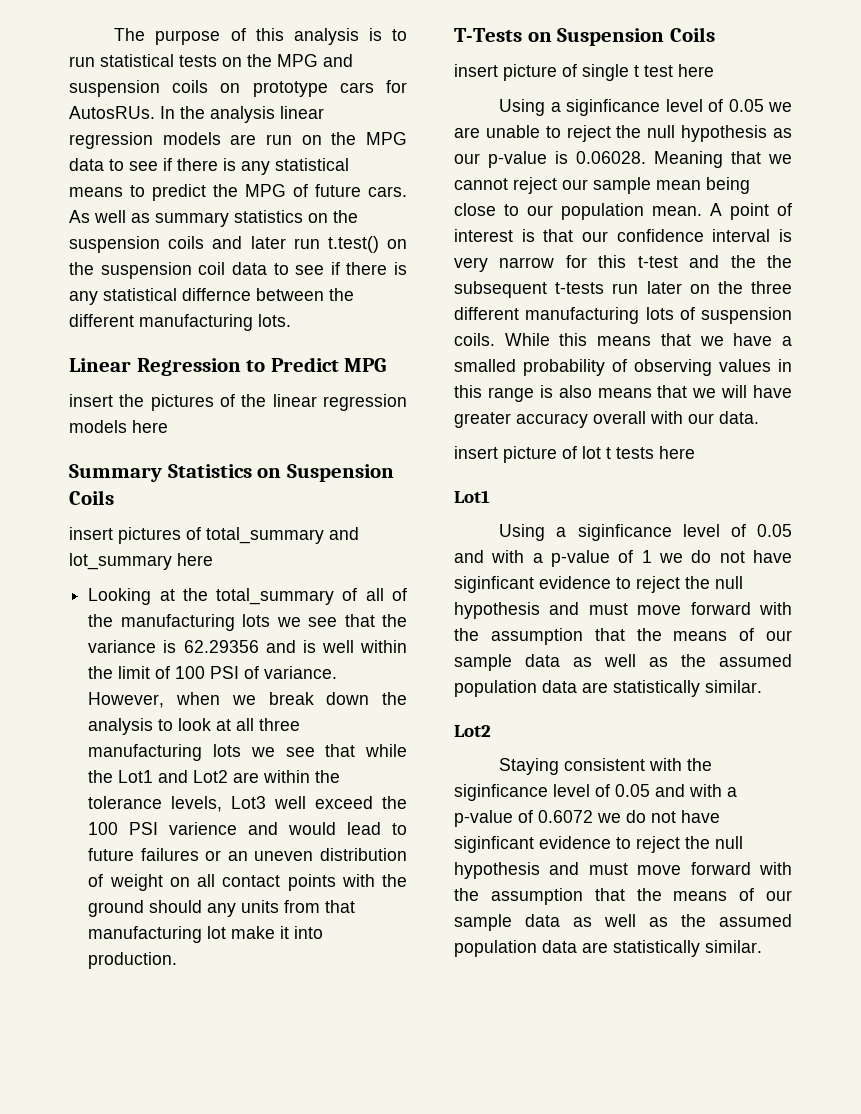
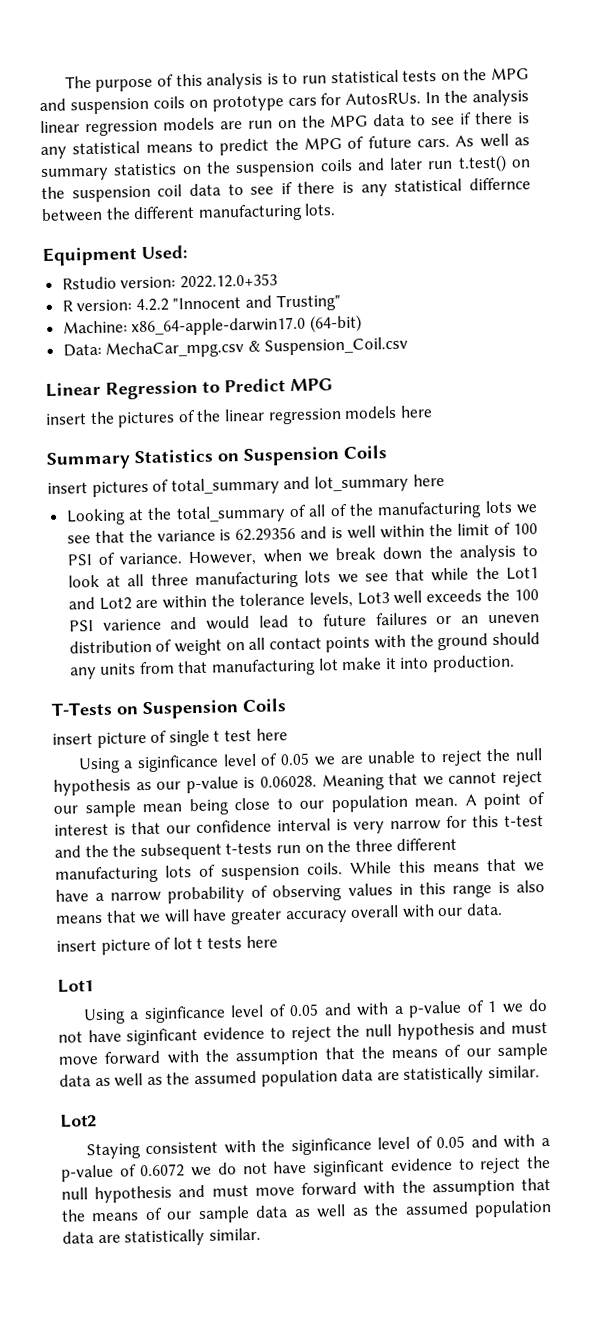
+ Equipment Used:
+ Rstudio version: 2022.12.0+353
+ R version: 4.2.2 "Innocent and Trusting"
+ Machine: x86_64-apple-darwin17.0 (64-bit)
+ Data: MechaCar_mpg.csv & Suspension_Coil.csv
- However, when we break down the analysis to look at all three manufacturing lots we see that while the Lot1 and Lot2 are within the tolerance levels, Lot3 well exceed the 100 PSI varience and would lead to future failures or an uneven distribution of weight on all contact points with the ground should any units from that manufacturing lot make it into production.
+ However, when we break down the analysis to look at all three manufacturing lots we see that while the Lot1 and Lot2 are within the tolerance levels, Lot3 well exceeds the 100 PSI varience and would lead to future failures or an uneven distribution of weight on all contact points with the ground should any units from that manufacturing lot make it into production.
- A point of interest is that our confidence interval is very narrow for this t-test and the the subsequent t-tests run later on the three different manufacturing lots of suspension coils.
+ A point of interest is that our confidence interval is very narrow for this t-test and the the subsequent t-tests run on the three different manufacturing lots of suspension coils.
- While this means that we have a smalled probability of observing values in this range is also means that we will have greater accuracy overall with our data.
+ While this means that we have a narrow probability of observing values in this range is also means that we will have greater accuracy overall with our data.

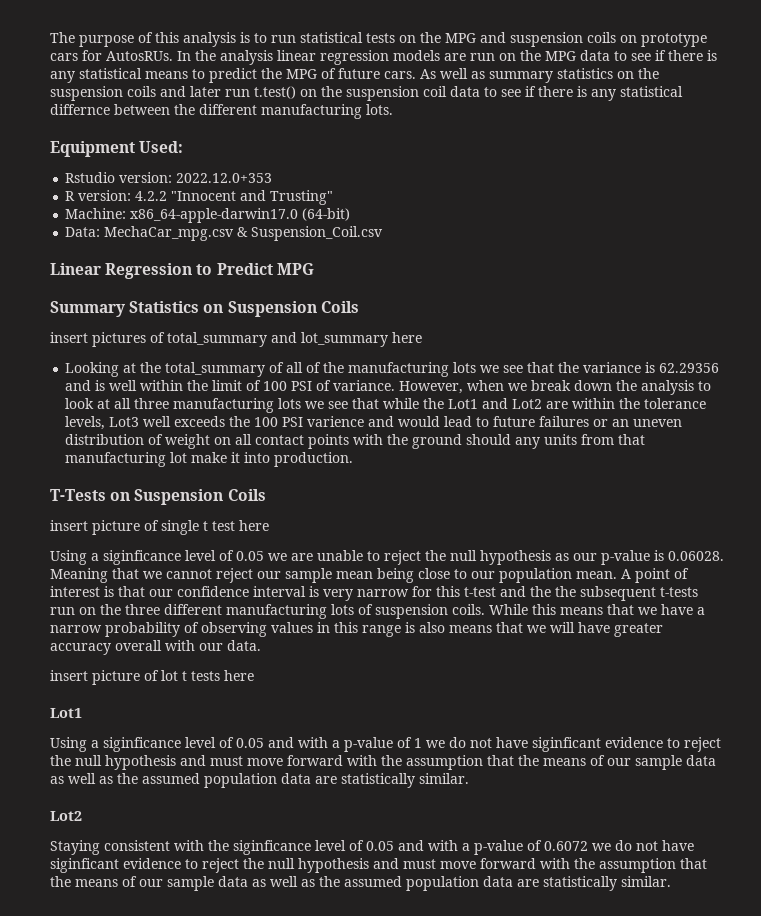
- insert the pictures of the linear regression models here

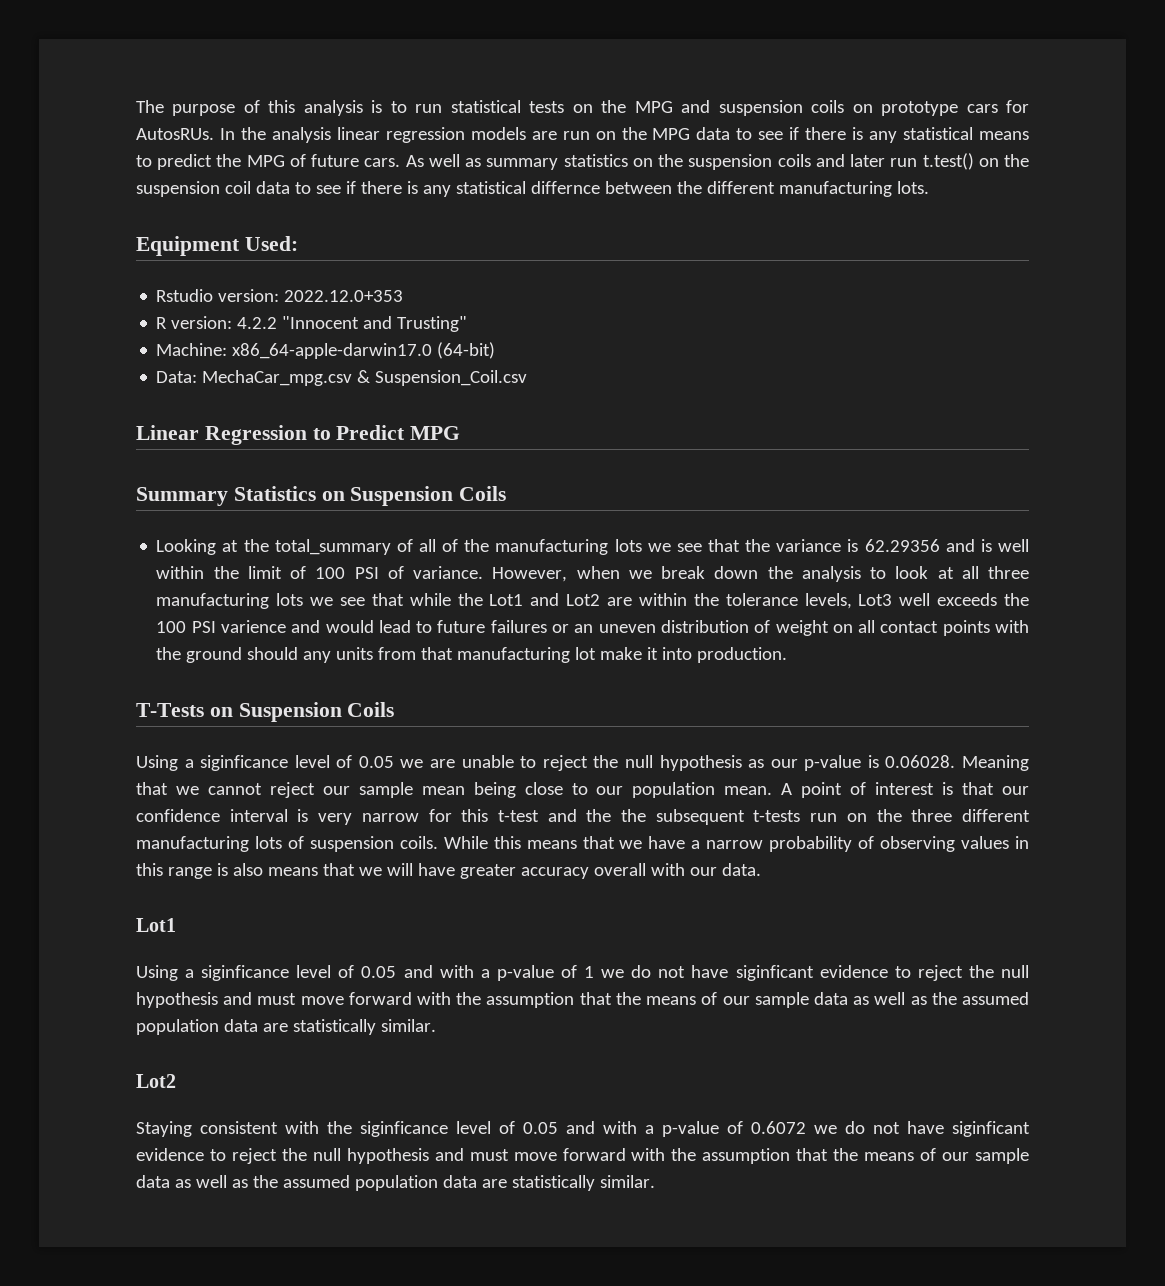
- insert pictures of total_summary and lot_summary here
- insert picture of single t test here
- insert picture of lot t tests here

